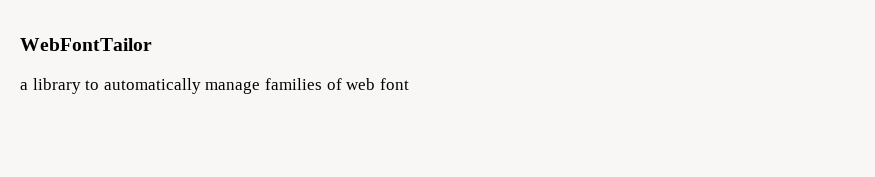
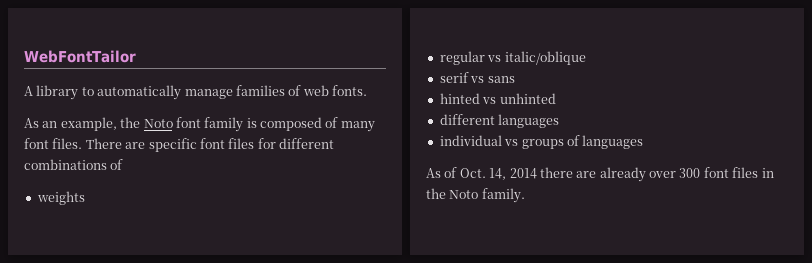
- a library to automatically manage families of web font
+ A library to automatically manage families of web fonts.
+ As an example, the Noto font family is composed of many font files. There are specific font files for different combinations of
+ weights
+ regular vs italic/oblique
+ serif vs sans
+ hinted vs unhinted
+ different languages
+ individual vs groups of languages
+ As of Oct. 14, 2014 there are already over 300 font files in the Noto family.

